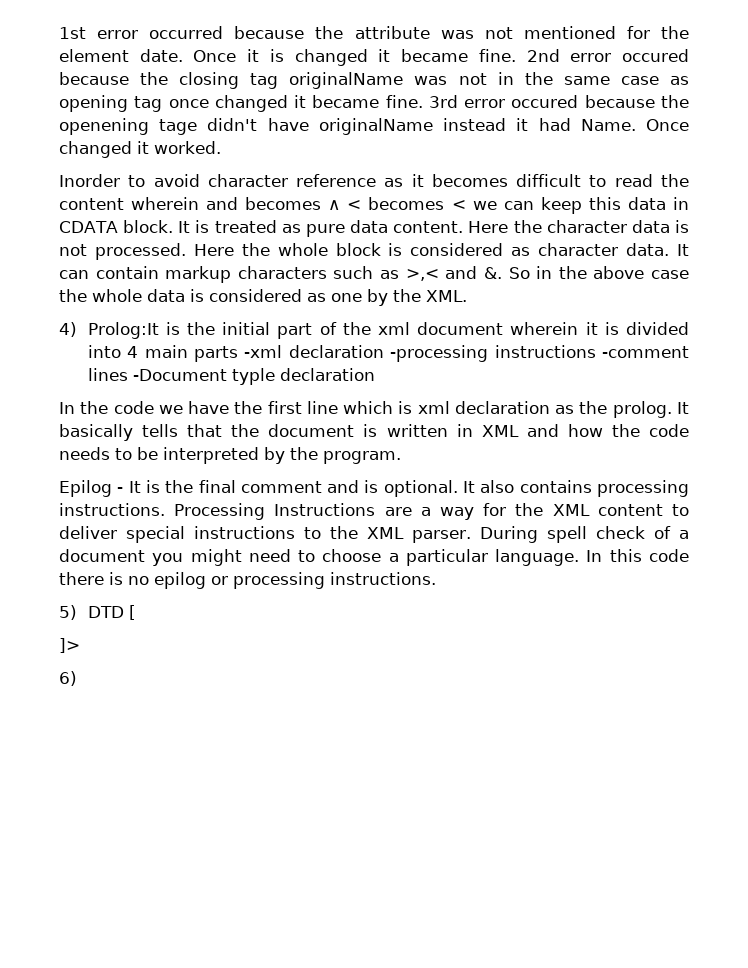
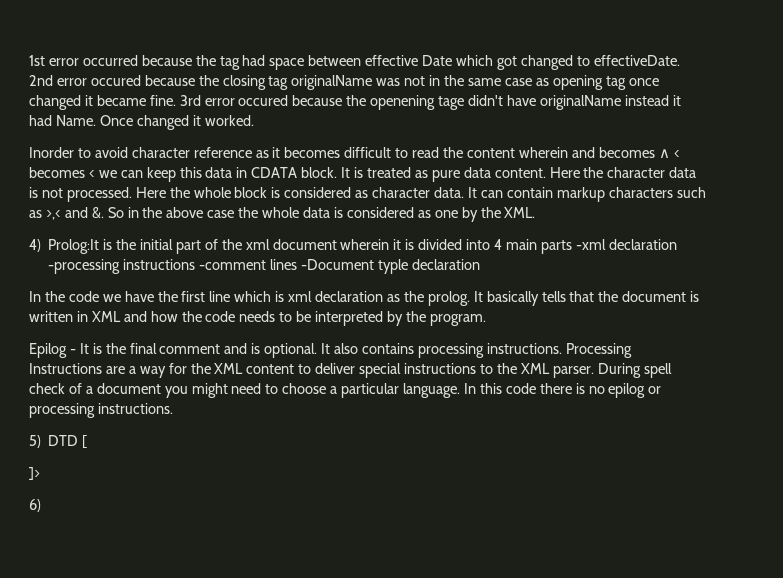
- 1st error occurred because the attribute was not mentioned for the element date. Once it is changed it became fine.
+ 1st error occurred because the tag had space between effective Date which got changed to effectiveDate.

